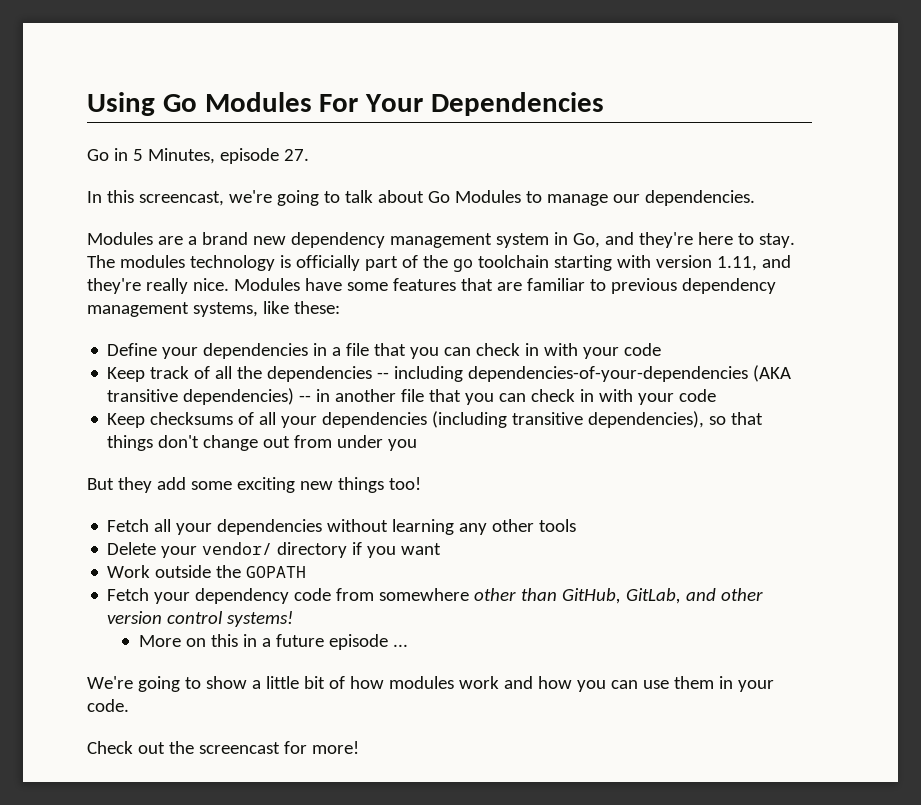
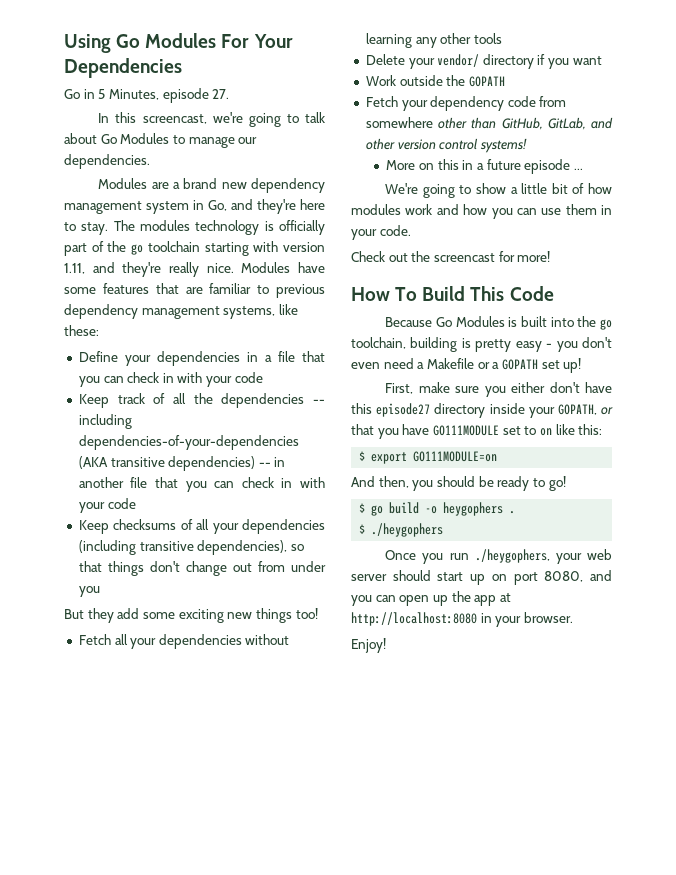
+ How To Build This Code
+ Because Go Modules is built into the go toolchain, building is pretty easy - you don't even need a Makefile or a GOPATH set up!
+ First, make sure you either don't have this episode27 directory inside your GOPATH, or that you have GO111MODULE set to on like this:
+ $ export GO111MODULE=on
+ And then, you should be ready to go!
+ $ go build -o heygophers .
+ $ ./heygophers
+ Once you run ./heygophers, your web server should start up on port 8080, and you can open up the app at http://localhost:8080 in your browser.
+ Enjoy!

